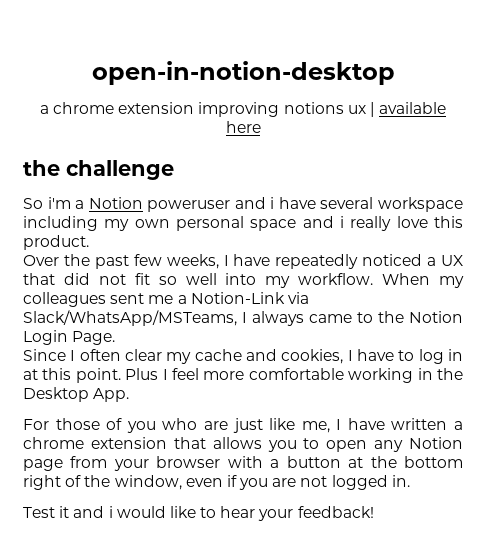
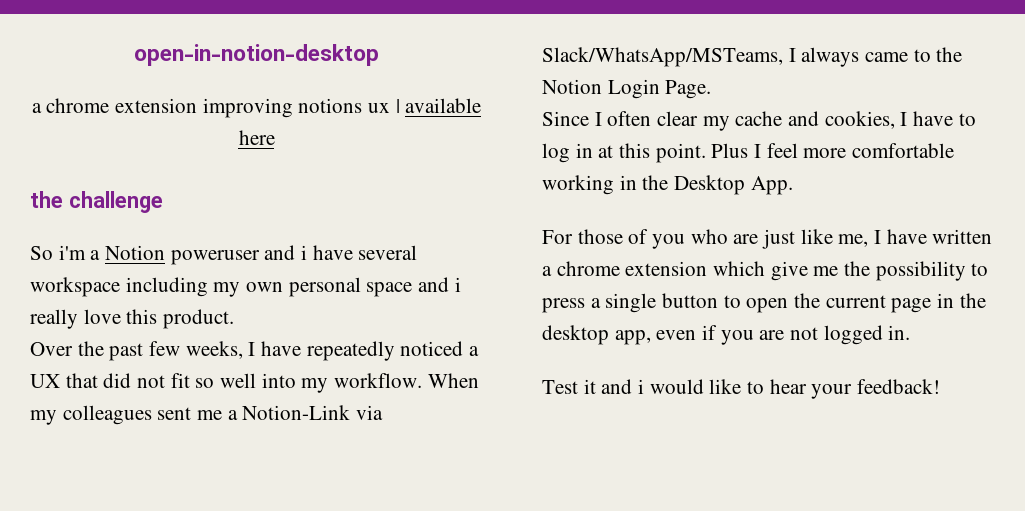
- For those of you who are just like me, I have written a chrome extension that allows you to open any Notion page from your browser with a button at the bottom right of the window, even if you are not logged in.
+ For those of you who are just like me, I have written a chrome extension which give me the possibility to press a single button to open the current page in the desktop app, even if you are not logged in.

